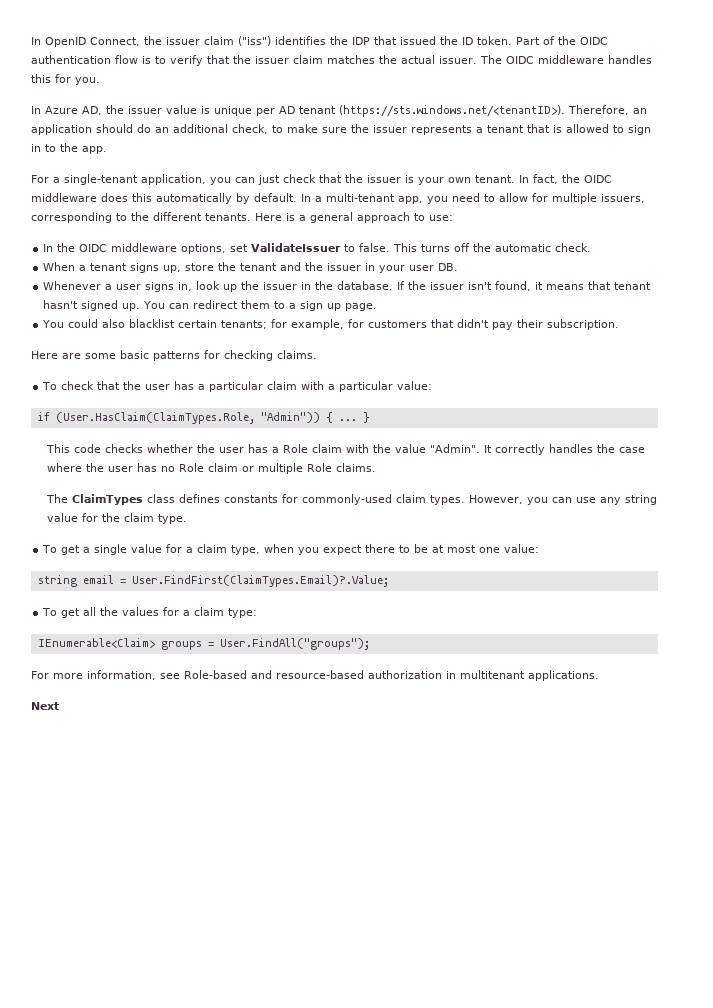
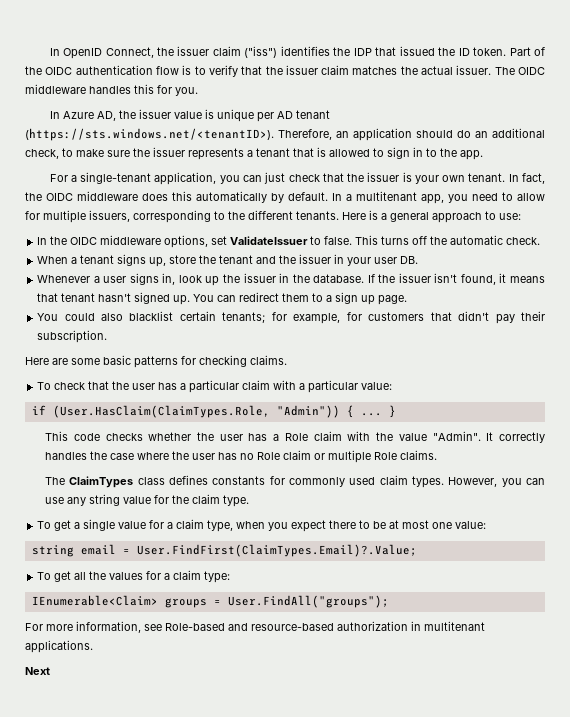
- In a multi-tenant app, you need to allow for multiple issuers, corresponding to the different tenants.
+ In a multitenant app, you need to allow for multiple issuers, corresponding to the different tenants.
- The ClaimTypes class defines constants for commonly-used claim types.
+ The ClaimTypes class defines constants for commonly used claim types.

